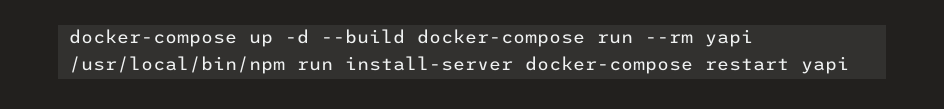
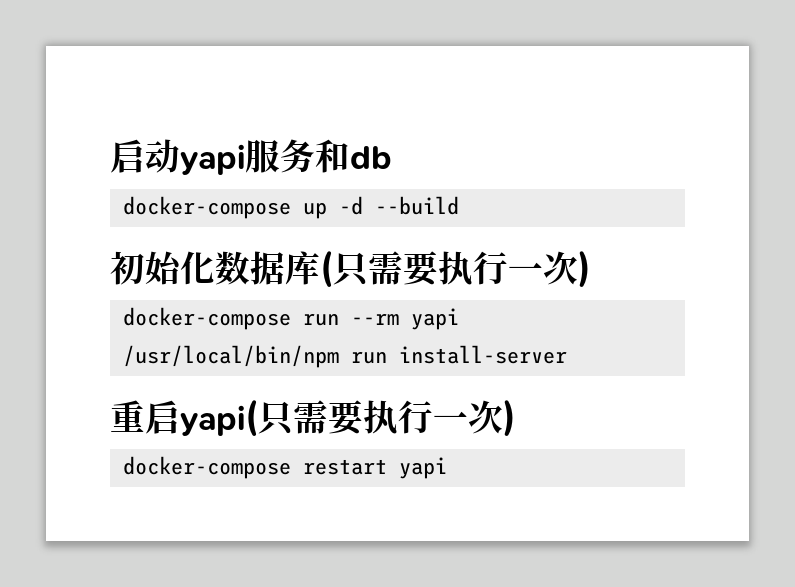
+ 启动yapi服务和db
- docker-compose up -d --build docker-compose run --rm yapi /usr/local/bin/npm run install-server docker-compose restart yapi
+ docker-compose up -d --build
+ 初始化数据库(只需要执行一次)
+ docker-compose run --rm yapi /usr/local/bin/npm run install-server
+ 重启yapi(只需要执行一次)
+ docker-compose restart yapi

